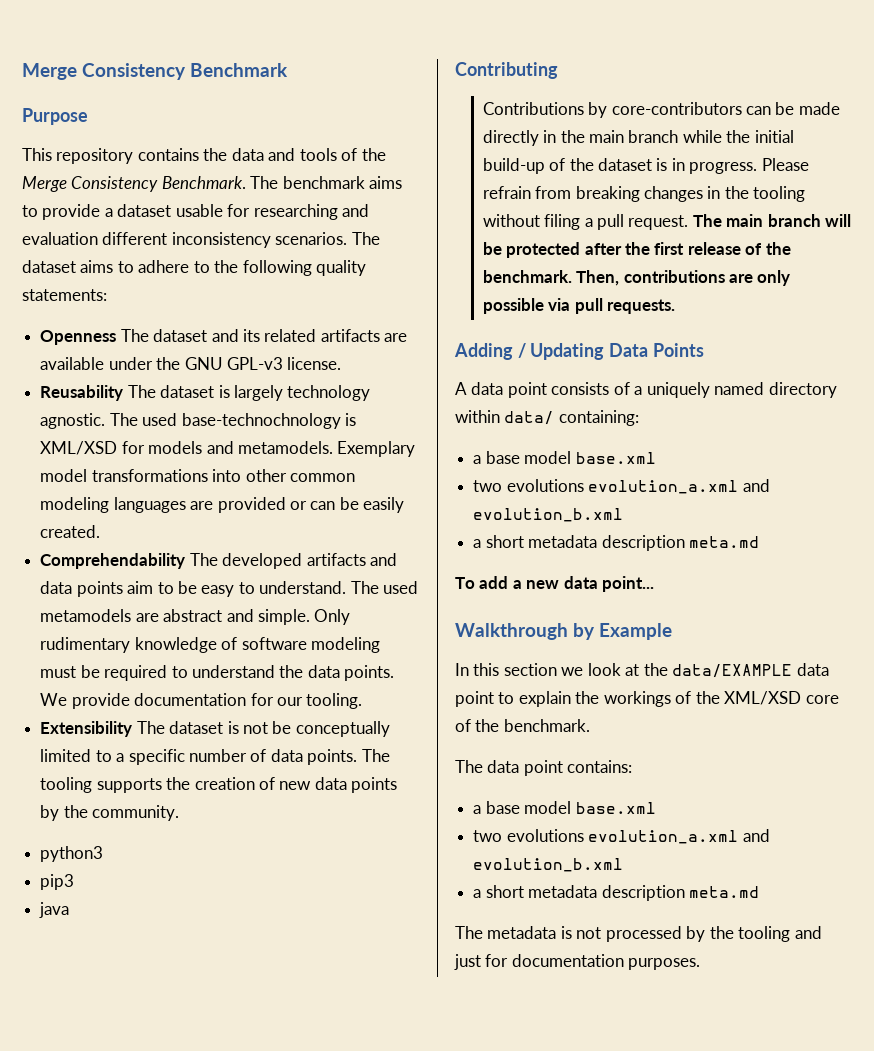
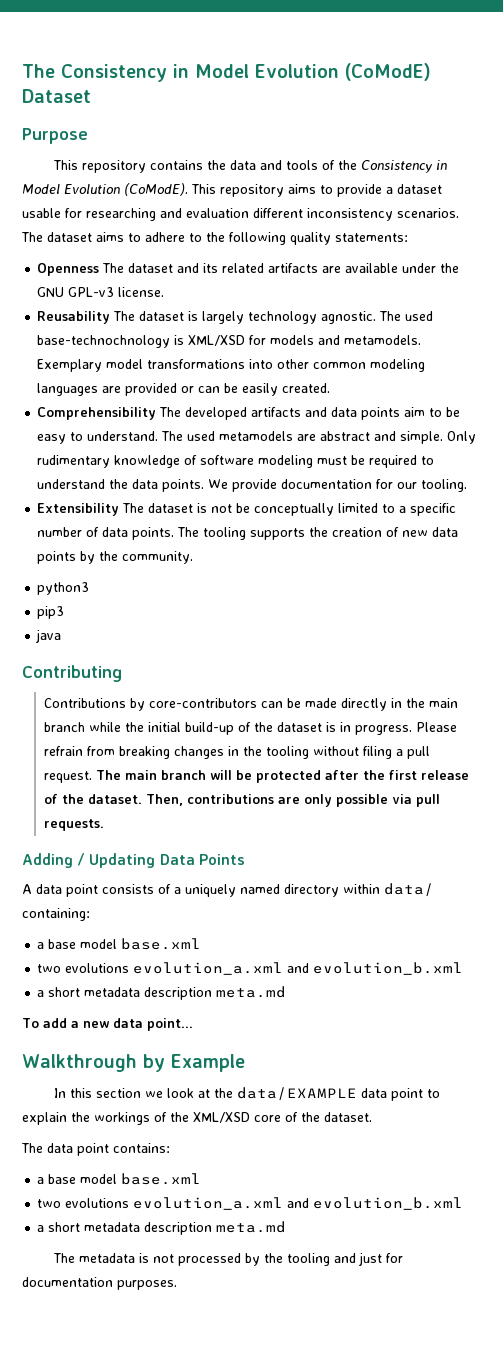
- Merge Consistency Benchmark
+ The Consistency in Model Evolution (CoModE) Dataset
- This repository contains the data and tools of the Merge Consistency Benchmark. The benchmark aims to provide a dataset usable for researching and evaluation different inconsistency scenarios.
+ This repository contains the data and tools of the Consistency in Model Evolution (CoModE). This repository aims to provide a dataset usable for researching and evaluation different inconsistency scenarios.
- Comprehendability The developed artifacts and data points aim to be easy to understand.
+ Comprehensibility The developed artifacts and data points aim to be easy to understand.
- The main branch will be protected after the first release of the benchmark.
+ The main branch will be protected after the first release of the dataset.
- In this section we look at the data/EXAMPLE data point to explain the workings of the XML/XSD core of the benchmark.
+ In this section we look at the data/EXAMPLE data point to explain the workings of the XML/XSD core of the dataset.

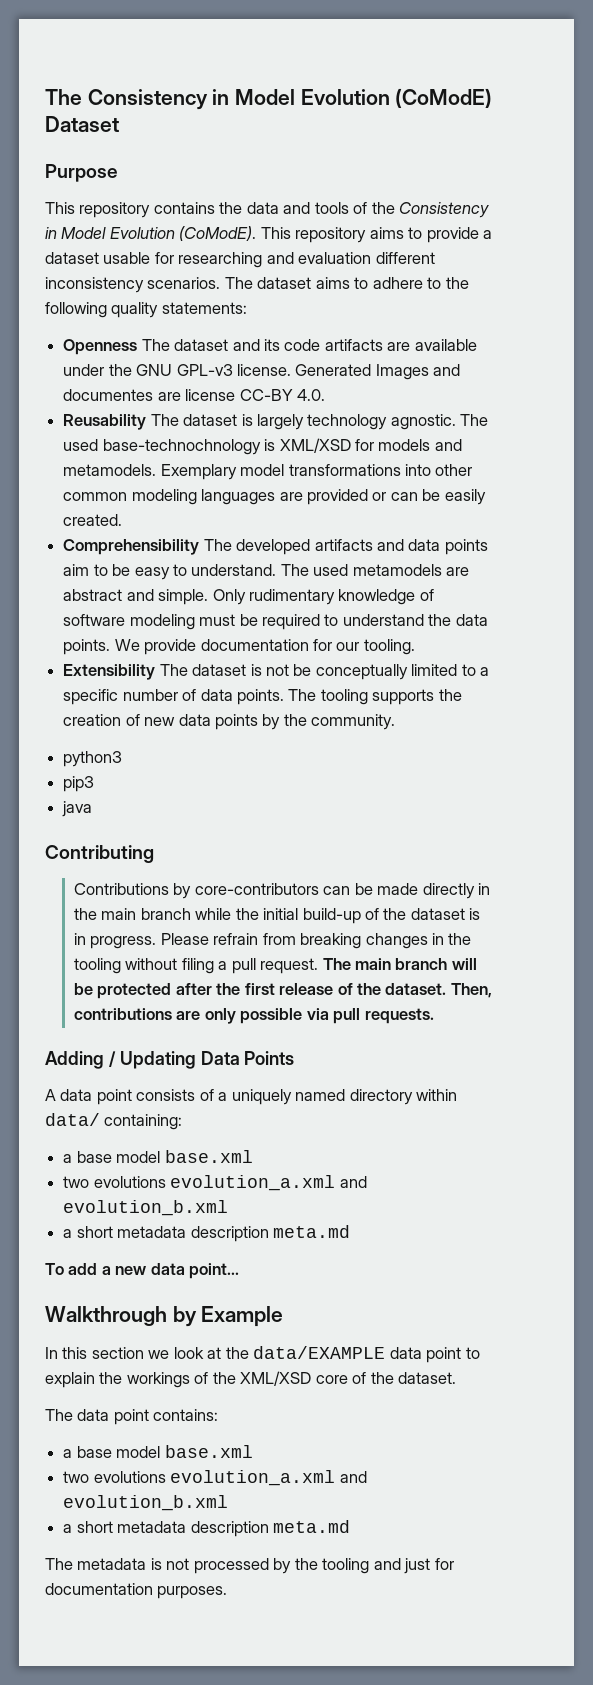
- Openness The dataset and its related artifacts are available under the GNU GPL-v3 license.
+ Openness The dataset and its code artifacts are available under the GNU GPL-v3 license. Generated Images and documentes are license CC-BY 4.0.

